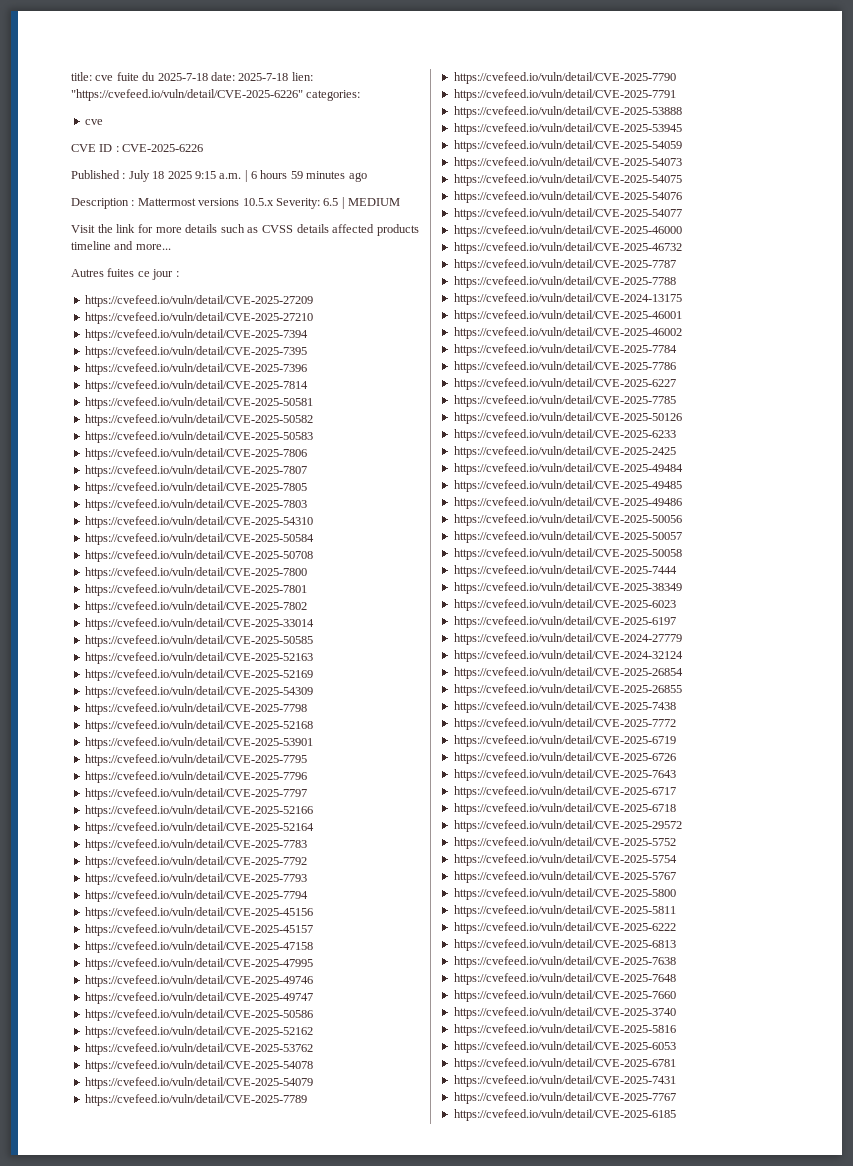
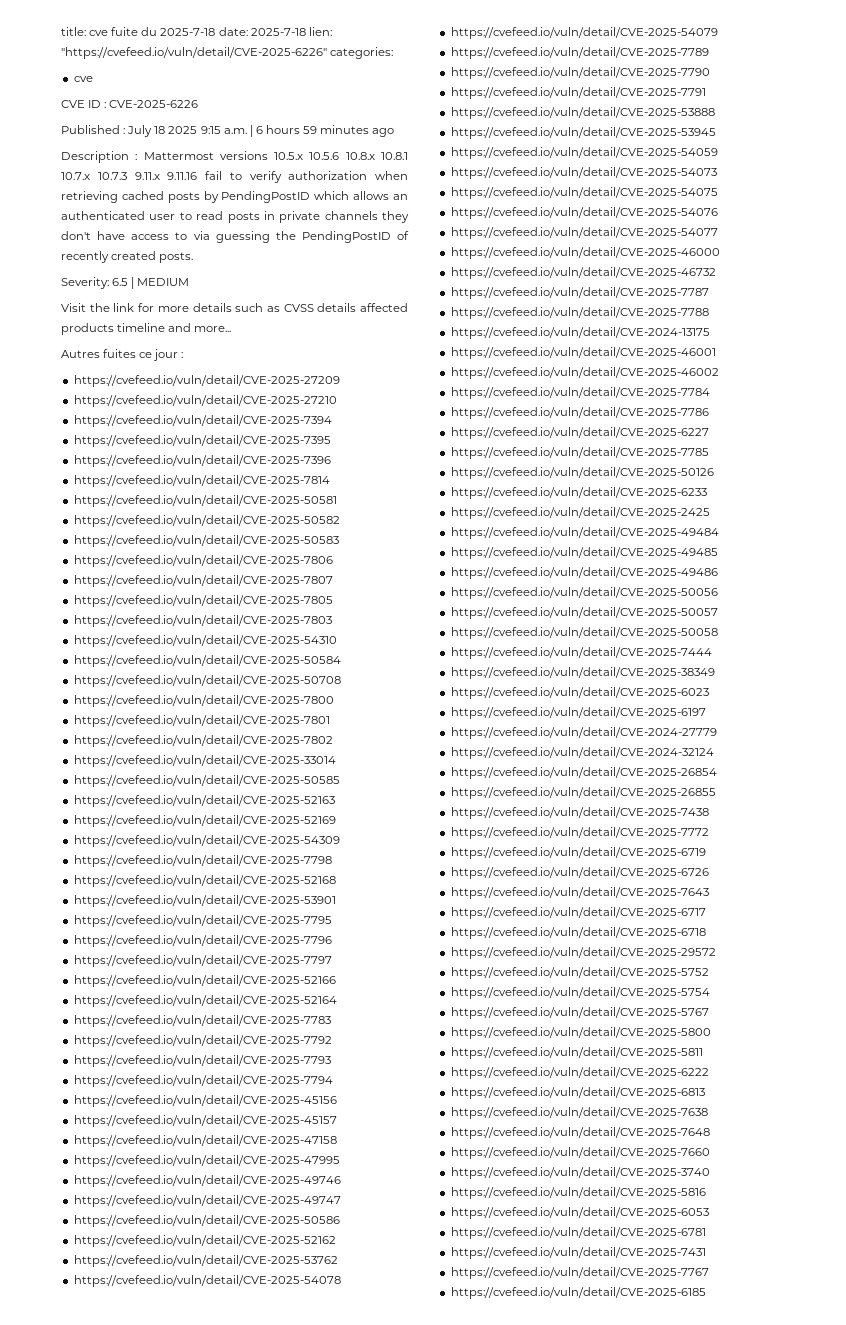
- Description : Mattermost versions 10.5.x Severity: 6.5 | MEDIUM
+ Description : Mattermost versions 10.5.x 10.5.6 10.8.x 10.8.1 10.7.x 10.7.3 9.11.x 9.11.16 fail to verify authorization when retrieving cached posts by PendingPostID which allows an authenticated user to read posts in private channels they don't have access to via guessing the PendingPostID of recently created posts.
+ Severity: 6.5 | MEDIUM

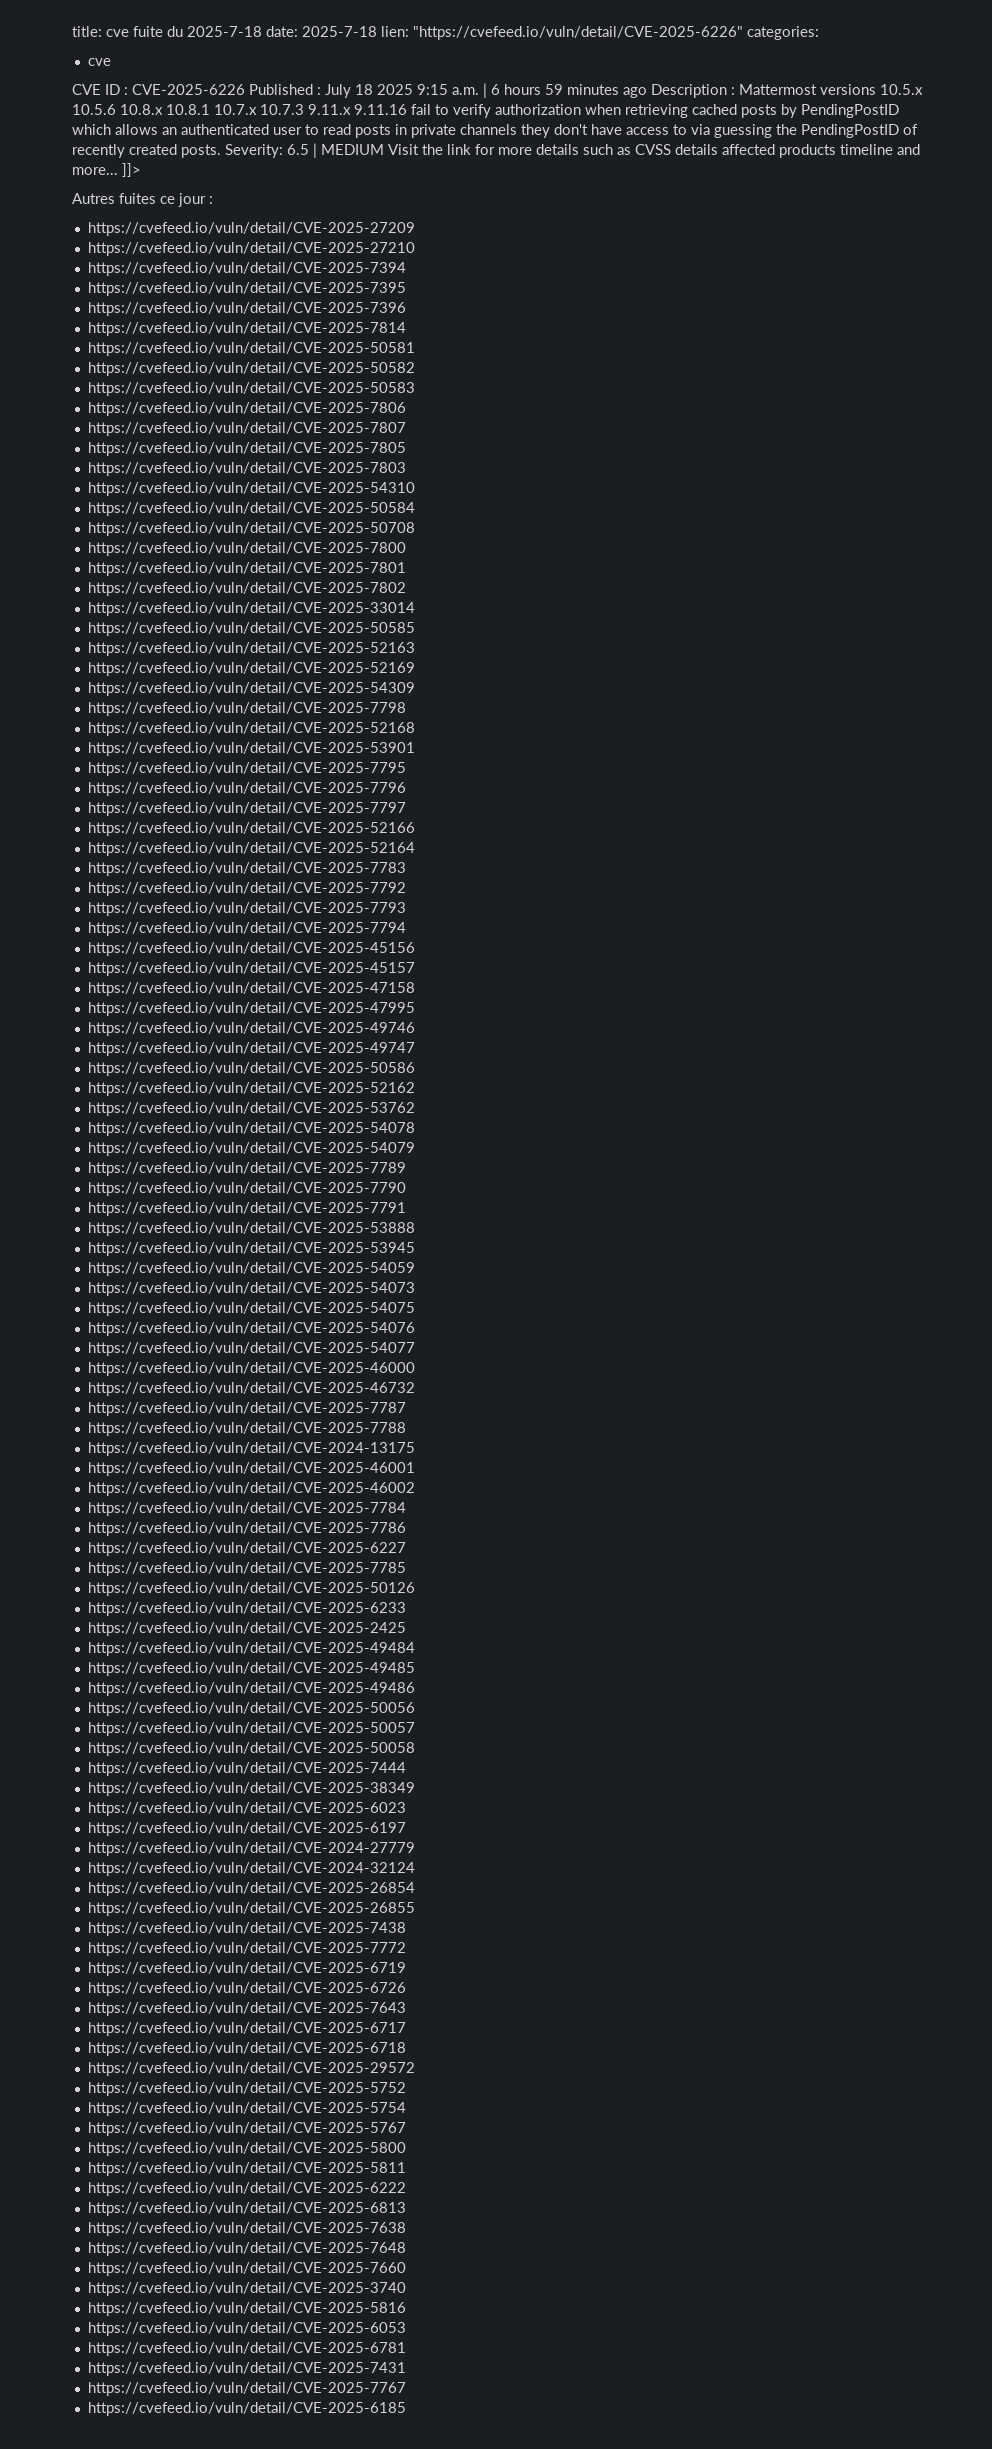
- CVE-2025-6226
- Published :
+ CVE-2025-6226 Published :
- July 18 2025 9:15 a.m. | 6 hours 59 minutes ago
- Description :
+ July 18 2025 9:15 a.m. | 6 hours 59 minutes ago Description :
- Mattermost versions 10.5.x 10.5.6 10.8.x 10.8.1 10.7.x 10.7.3 9.11.x 9.11.16 fail to verify authorization when retrieving cached posts by PendingPostID which allows an authenticated user to read posts in private channels they don't have access to via guessing the PendingPostID of recently created posts.
- Severity:
+ Mattermost versions 10.5.x 10.5.6 10.8.x 10.8.1 10.7.x 10.7.3 9.11.x 9.11.16 fail to verify authorization when retrieving cached posts by PendingPostID which allows an authenticated user to read posts in private channels they don't have access to via guessing the PendingPostID of recently created posts. Severity:
- 6.5 | MEDIUM
- Visit the link for more details such as CVSS details affected products timeline and more...
+ 6.5 | MEDIUM Visit the link for more details such as CVSS details affected products timeline and more... ]]>

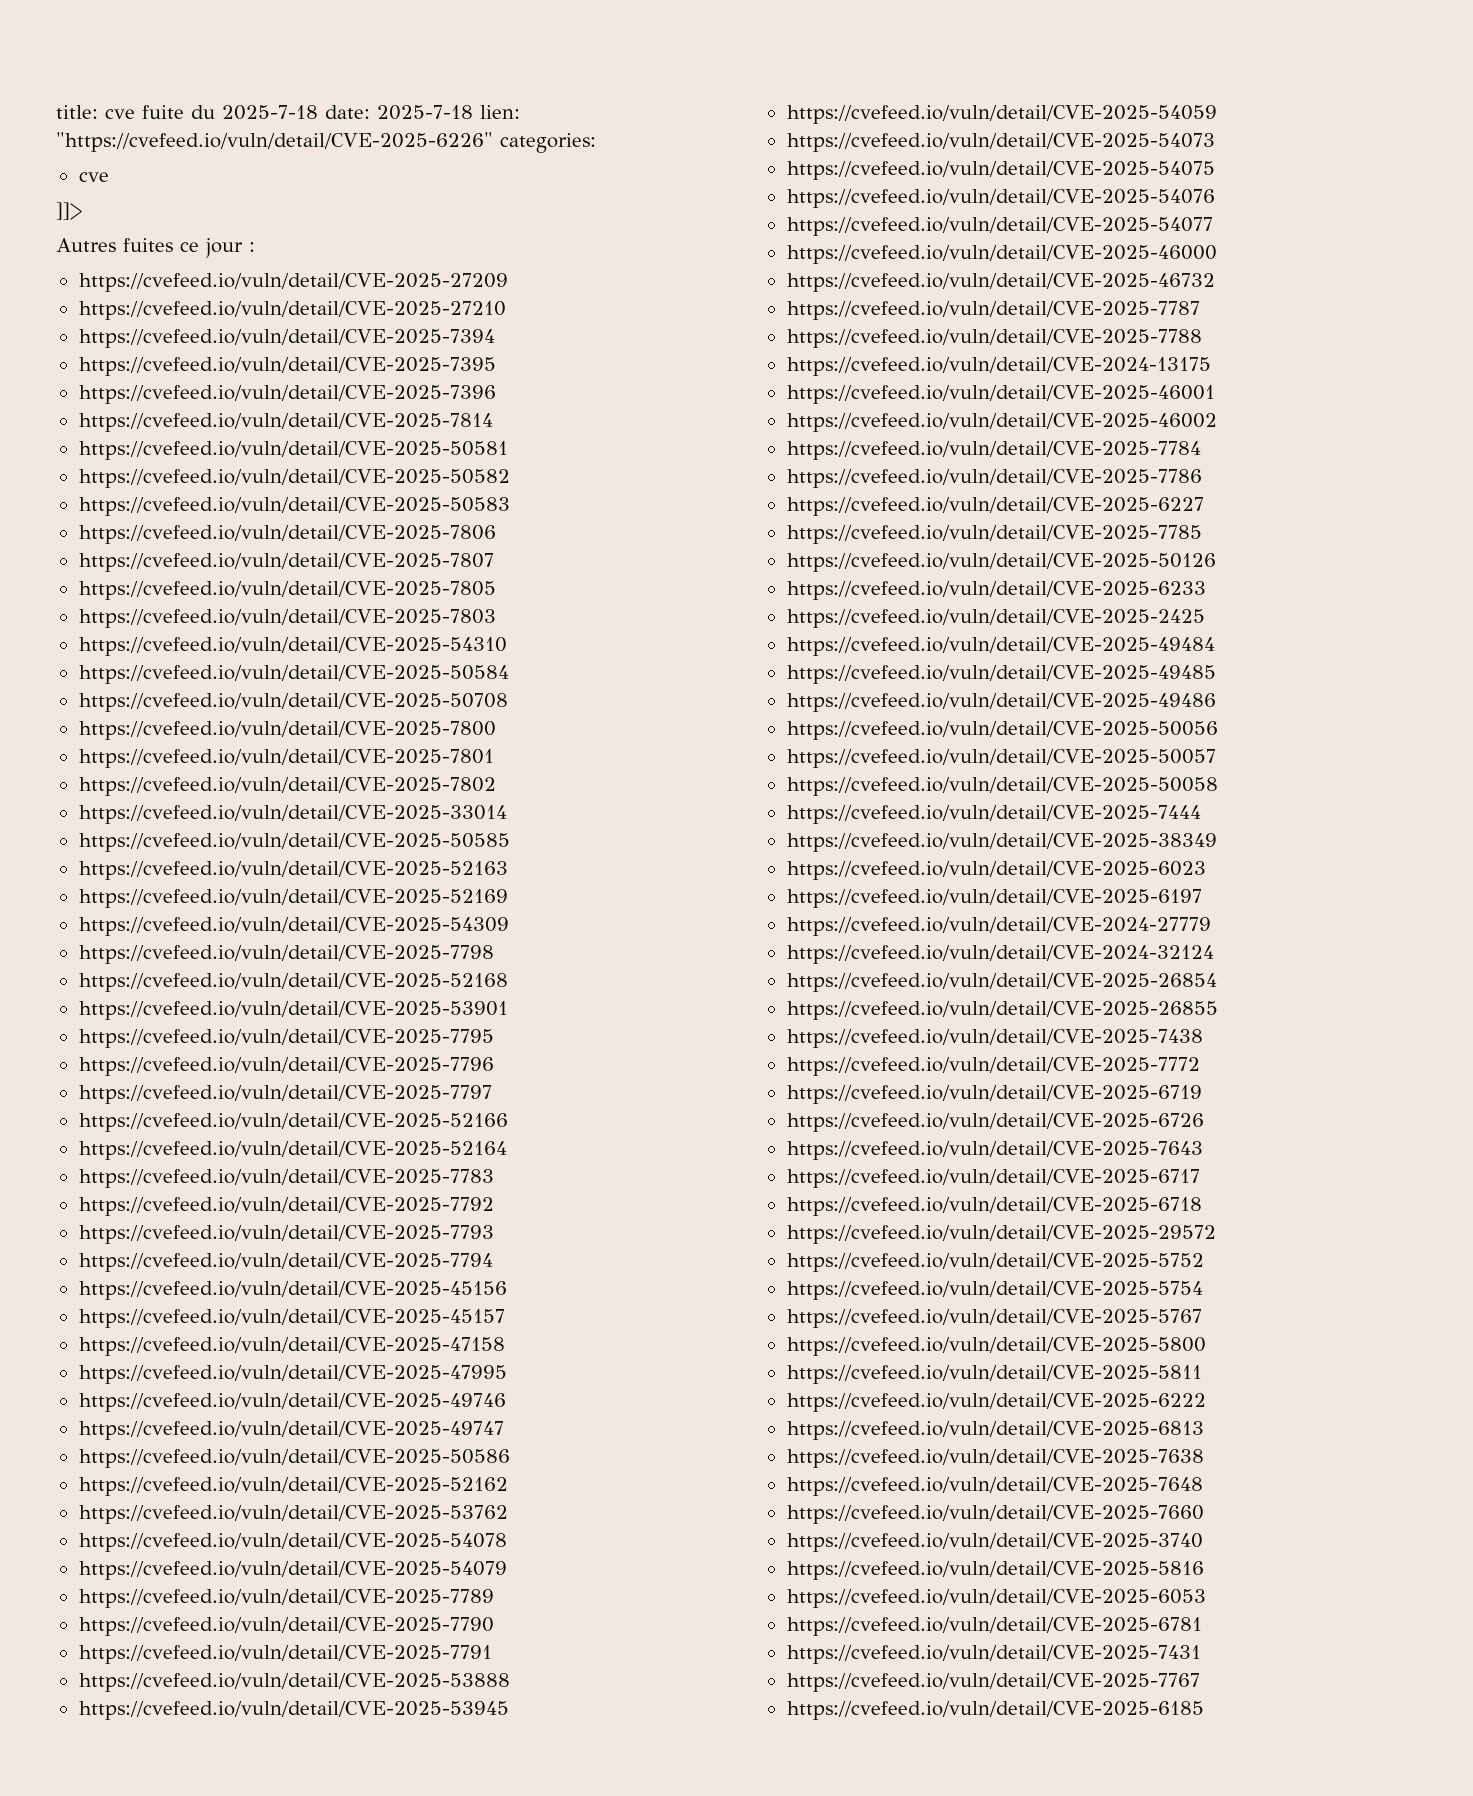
- CVE ID : CVE-2025-6226 Published : July 18 2025 9:15 a.m. | 6 hours 59 minutes ago Description : Mattermost versions 10.5.x 10.5.6 10.8.x 10.8.1 10.7.x 10.7.3 9.11.x 9.11.16 fail to verify authorization when retrieving cached posts by PendingPostID which allows an authenticated user to read posts in private channels they don't have access to via guessing the PendingPostID of recently created posts. Severity: 6.5 | MEDIUM Visit the link for more details such as CVSS details affected products timeline and more... ]]>
+ ]]>

